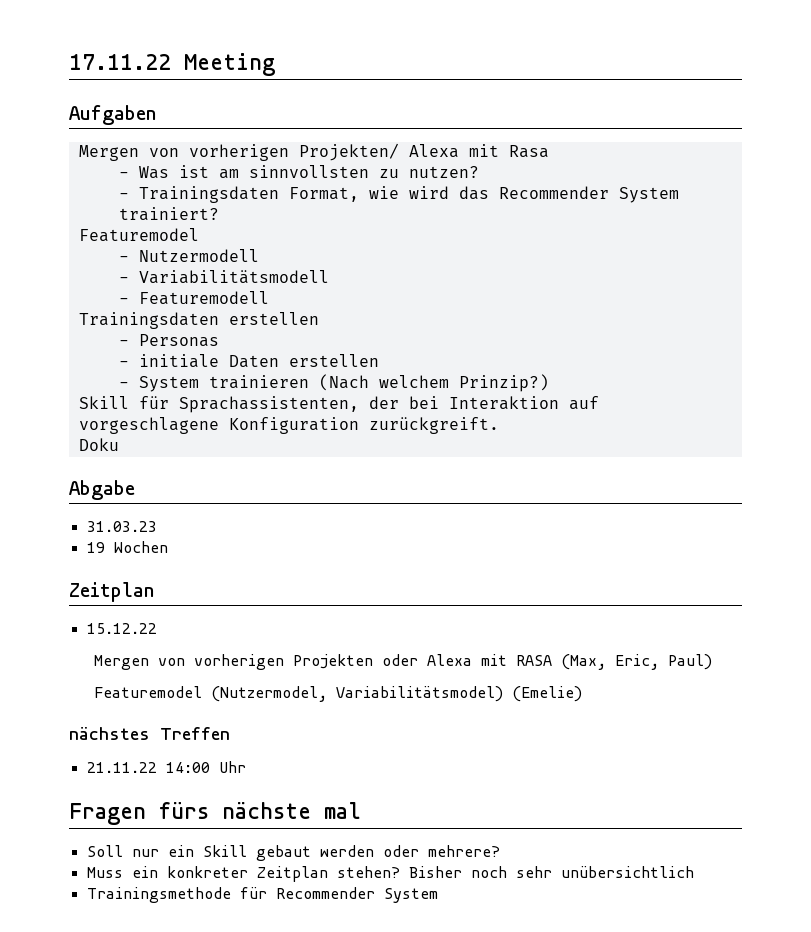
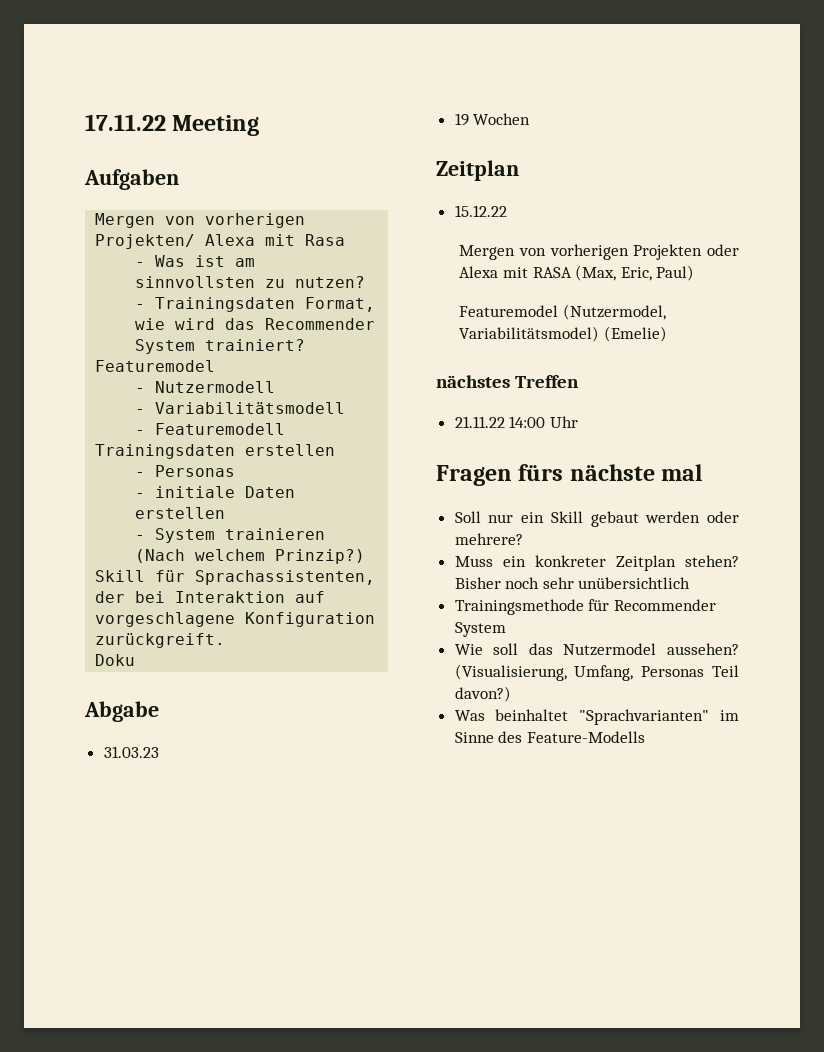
+ Wie soll das Nutzermodel aussehen? (Visualisierung, Umfang, Personas Teil davon?)
+ Was beinhaltet "Sprachvarianten" im Sinne des Feature-Modells

